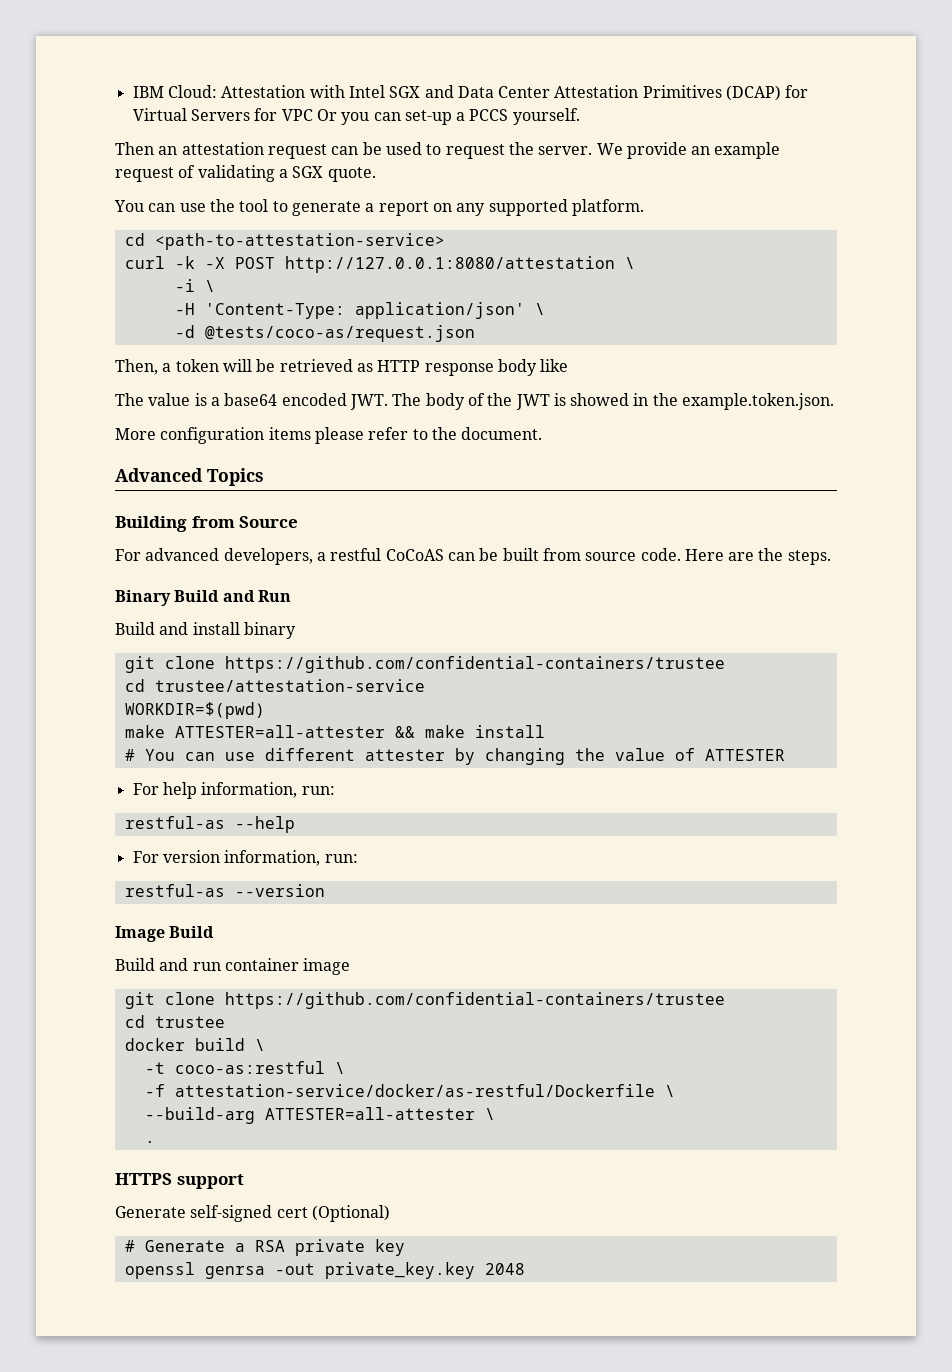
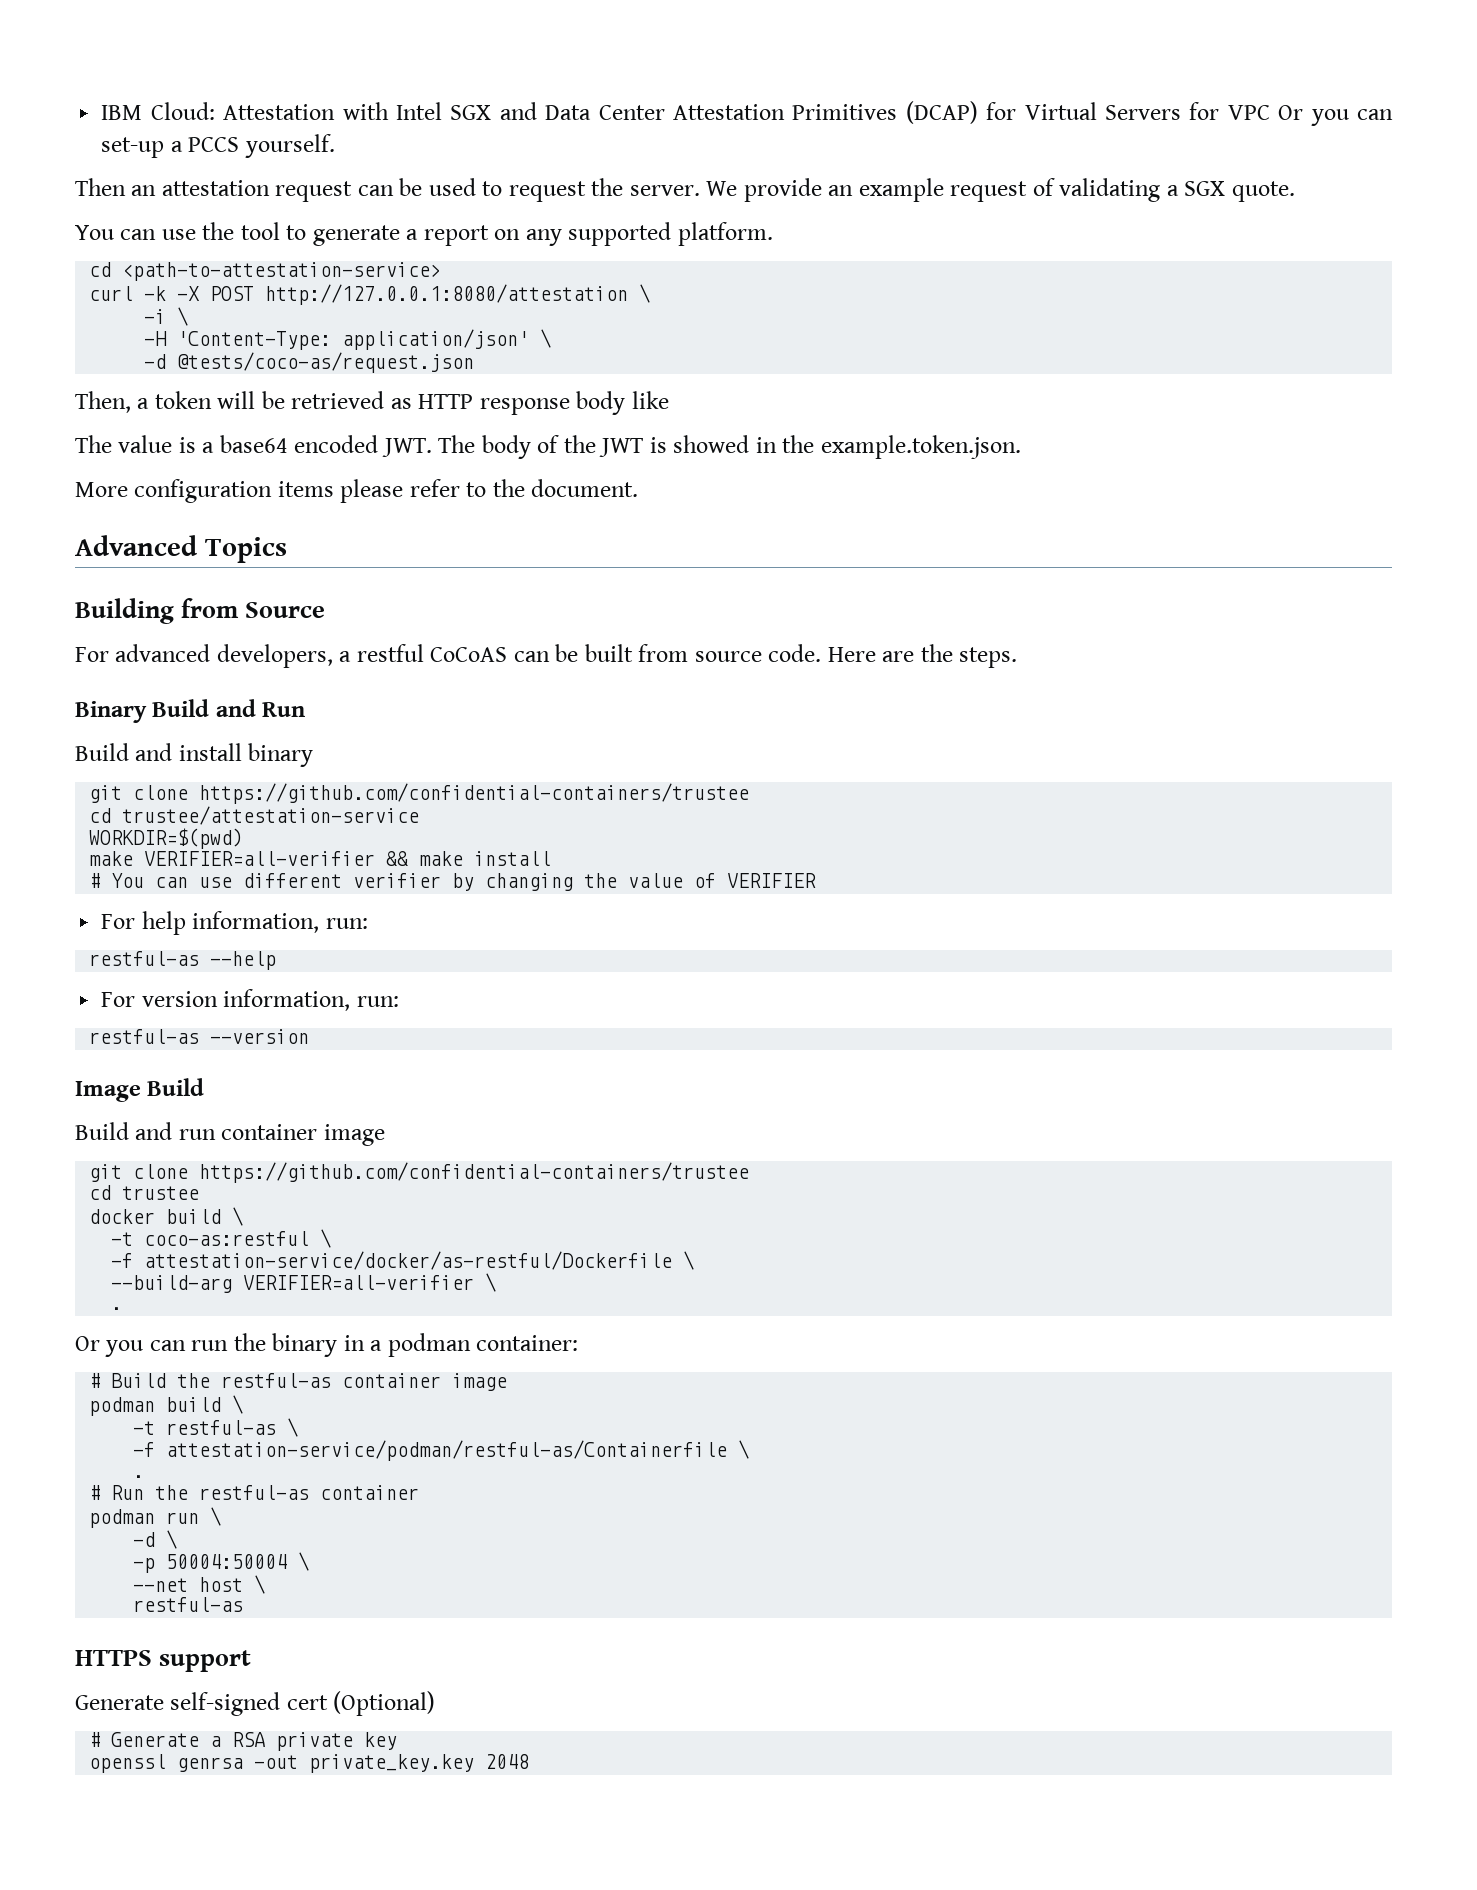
- make ATTESTER=all-attester && make install
+ make VERIFIER=all-verifier && make install
- # You can use different attester by changing the value of ATTESTER
+ # You can use different verifier by changing the value of VERIFIER
- --build-arg ATTESTER=all-attester \
+ --build-arg VERIFIER=all-verifier \
  .
+ Or you can run the binary in a podman container:
+ # Build the restful-as container image
+ podman build \
+ -t restful-as \
+ -f attestation-service/podman/restful-as/Containerfile \
+ .
+ # Run the restful-as container
+ podman run \
+ -d \
+ -p 50004:50004 \
+ --net host \
+ restful-as

